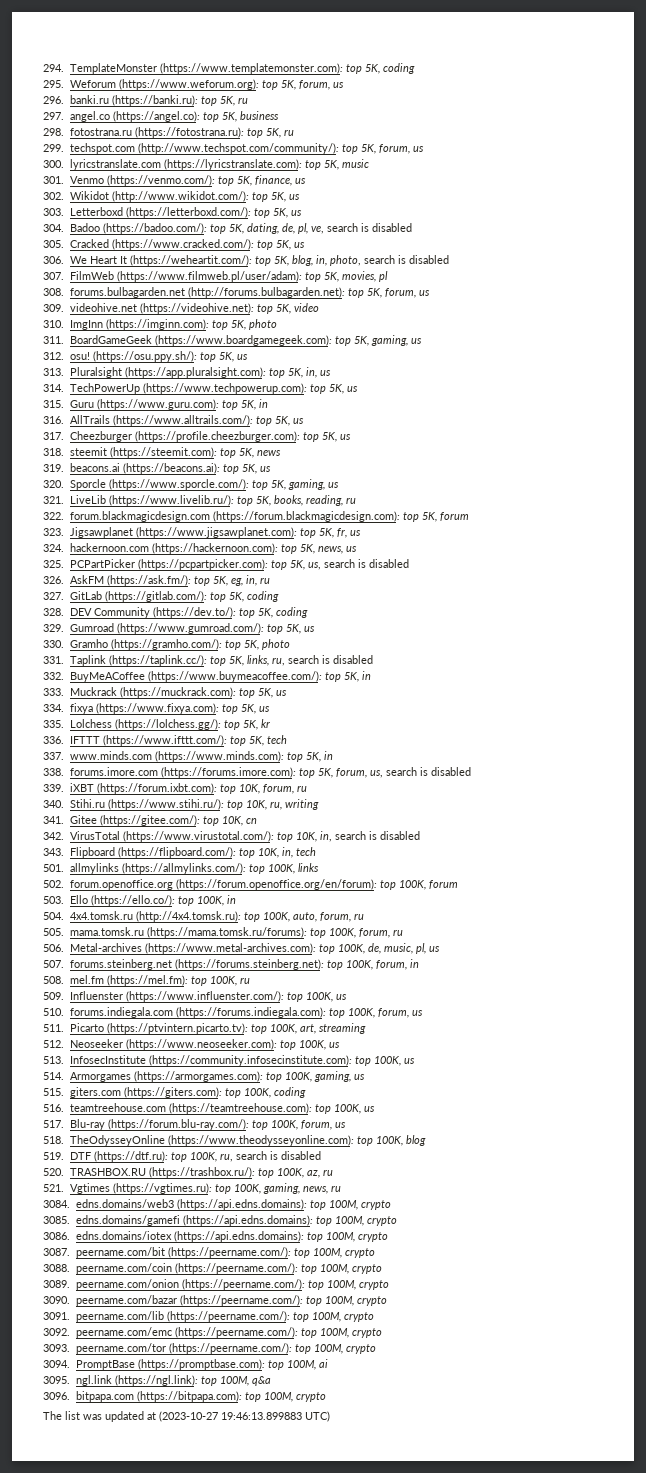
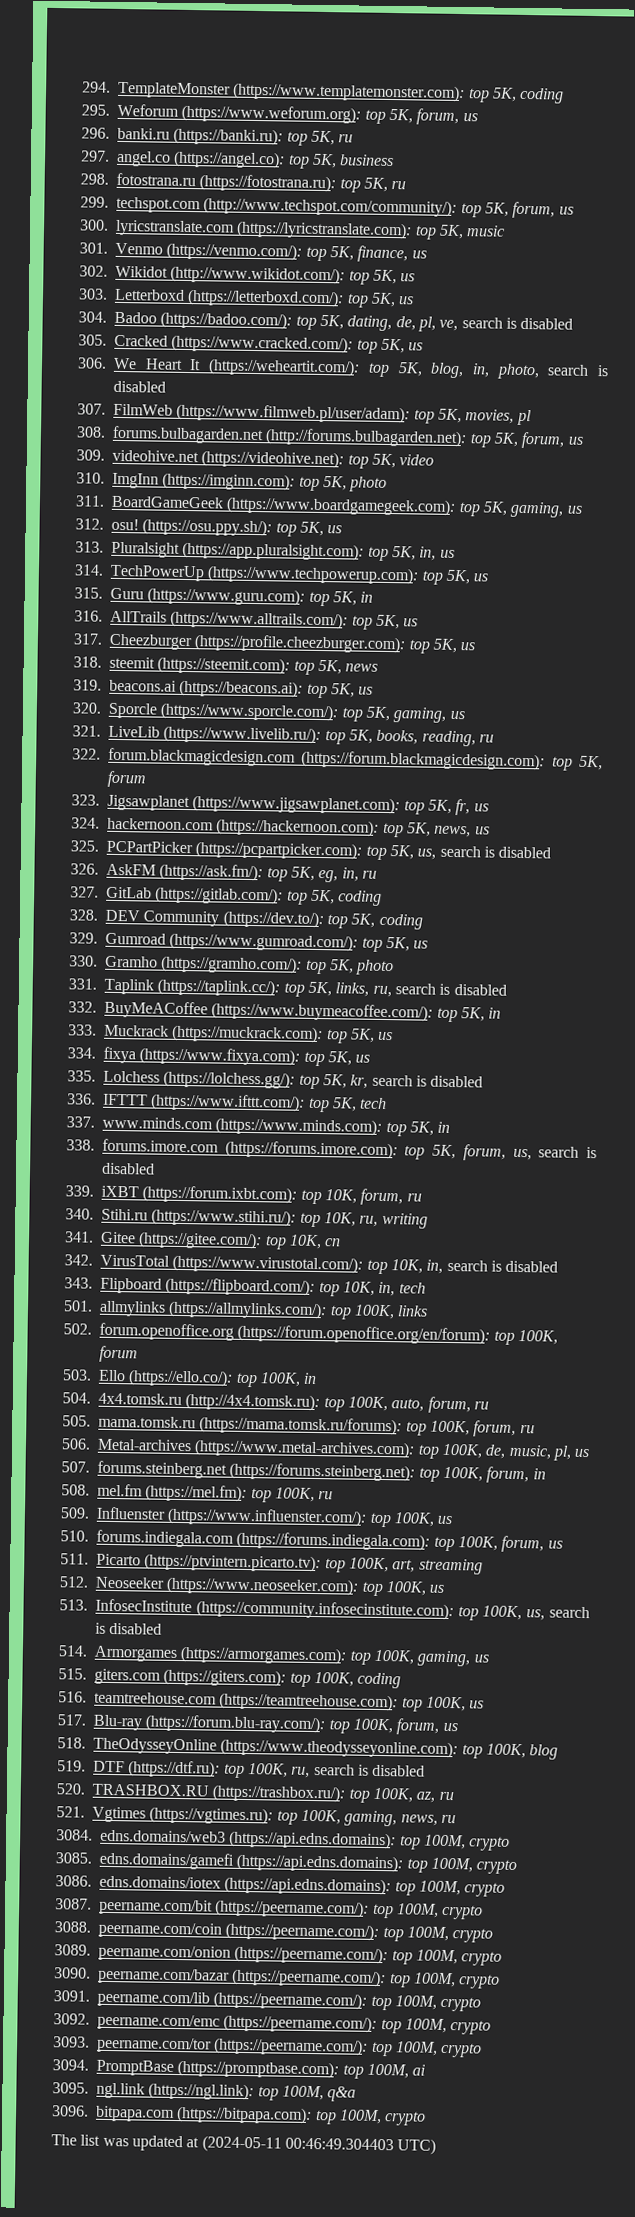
- 335. Lolchess (https://lolchess.gg/): top 5K, kr
+ 335. Lolchess (https://lolchess.gg/): top 5K, kr, search is disabled
- 513. InfosecInstitute (https://community.infosecinstitute.com): top 100K, us
+ 513. InfosecInstitute (https://community.infosecinstitute.com): top 100K, us, search is disabled
- The list was updated at (2023-10-27 19:46:13.899883 UTC)
+ The list was updated at (2024-05-11 00:46:49.304403 UTC)

